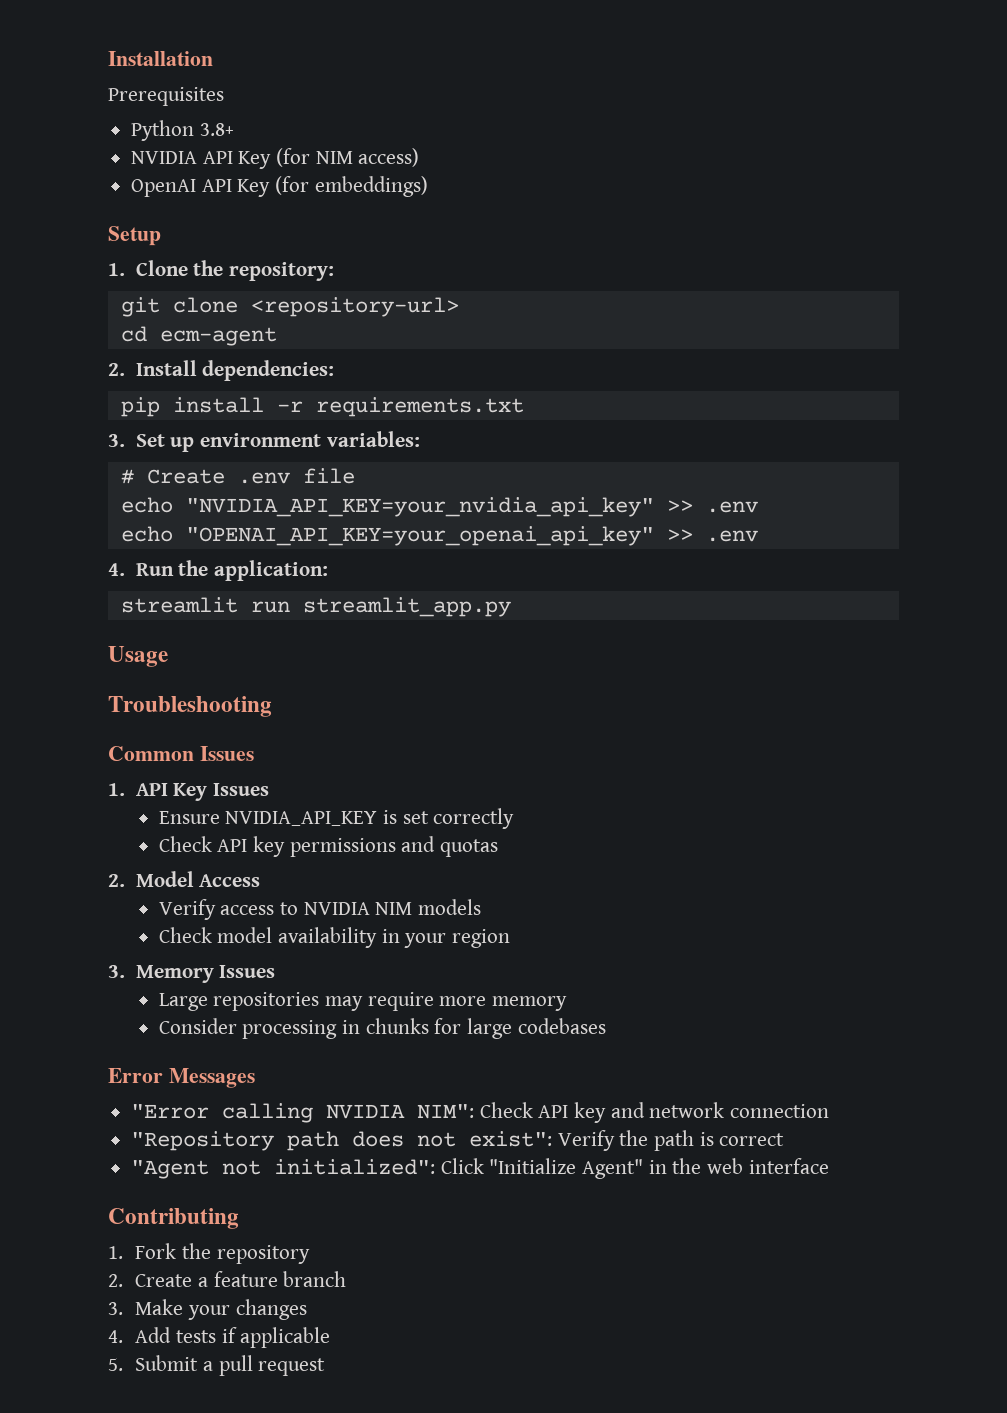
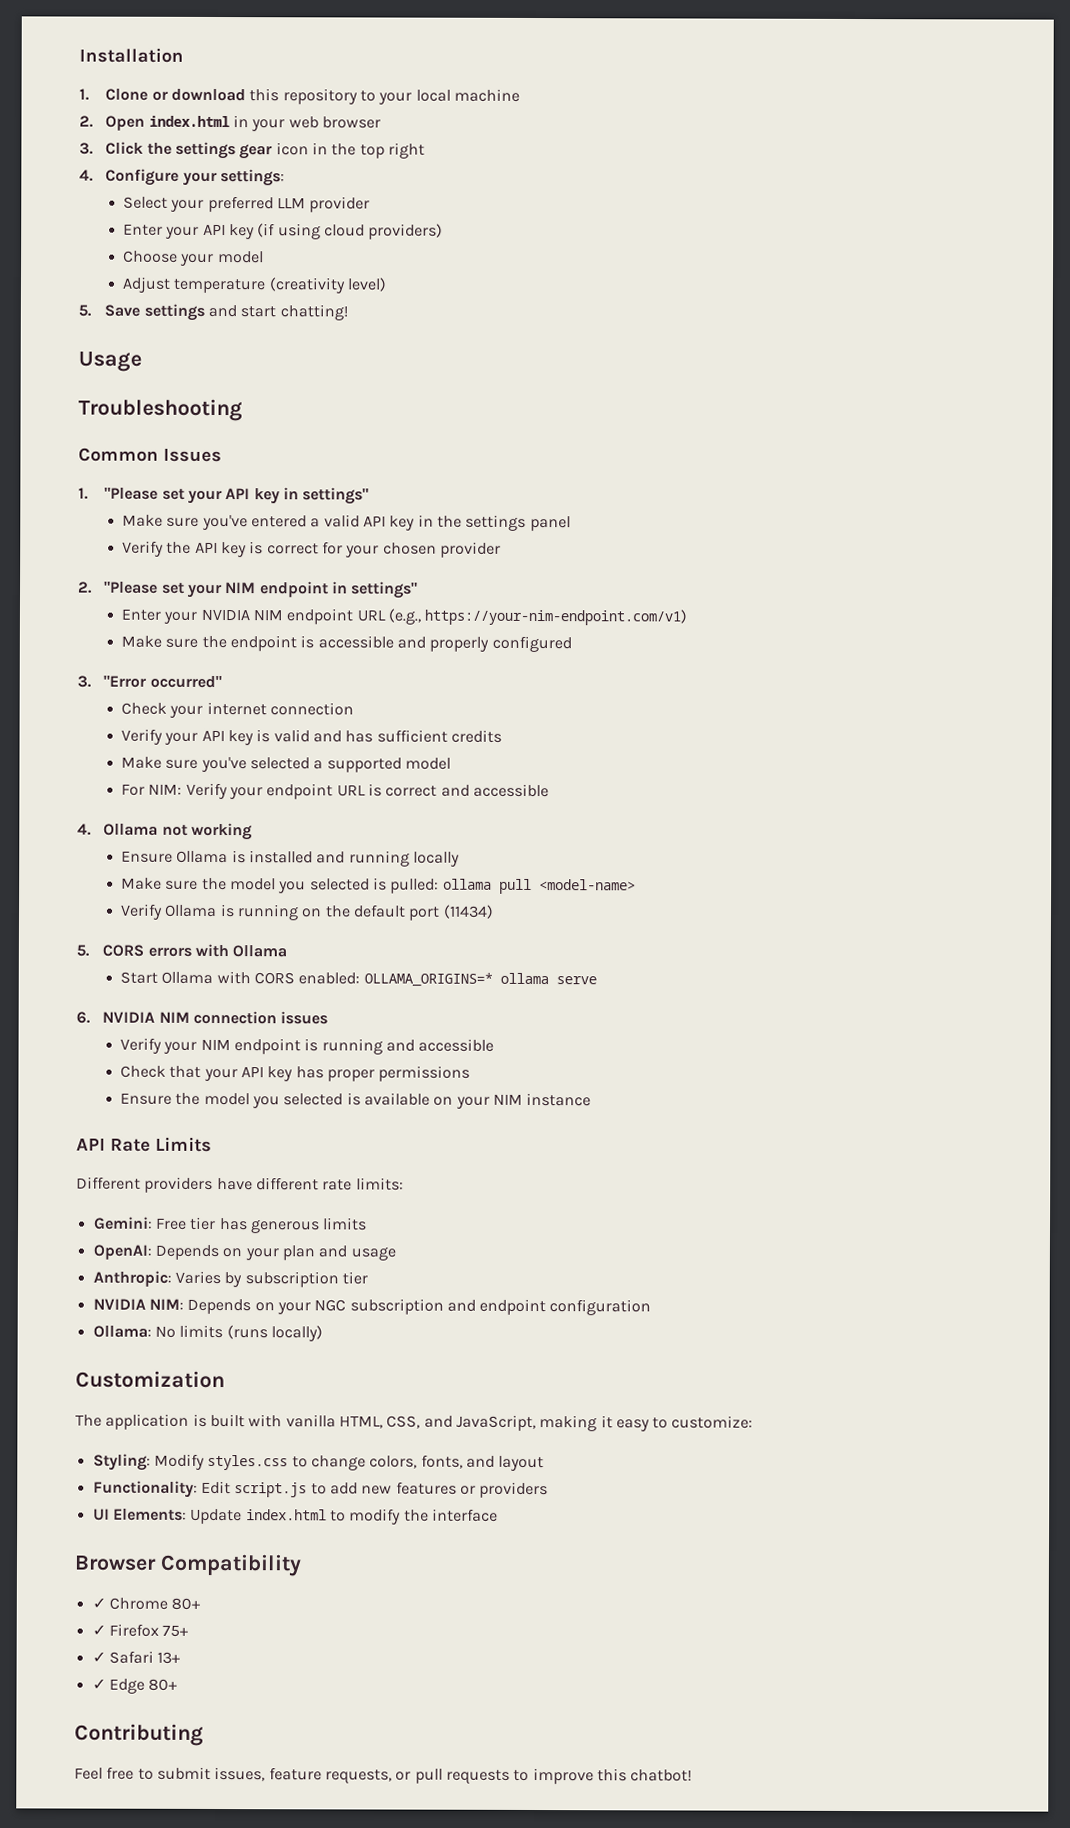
- Prerequisites
- Python 3.8+
- NVIDIA API Key (for NIM access)
- OpenAI API Key (for embeddings)
- Setup
- 1. Clone the repository:
- git clone <repository-url>
- cd ecm-agent
- 2. Install dependencies:
- pip install -r requirements.txt
- 3. Set up environment variables:
- # Create .env file
- echo "NVIDIA_API_KEY=your_nvidia_api_key" >> .env
- echo "OPENAI_API_KEY=your_openai_api_key" >> .env
- 4. Run the application:
- streamlit run streamlit_app.py
+ 1. Clone or download this repository to your local machine
+ 2. Open index.html in your web browser
+ 3. Click the settings gear icon in the top right
+ 4. Configure your settings:
+ Select your preferred LLM provider
+ Enter your API key (if using cloud providers)
+ Choose your model
+ Adjust temperature (creativity level)
+ 5. Save settings and start chatting!
- 1. API Key Issues
- Ensure NVIDIA_API_KEY is set correctly
- Check API key permissions and quotas
- 2. Model Access
- Verify access to NVIDIA NIM models
- Check model availability in your region
- 3. Memory Issues
- Large repositories may require more memory
- Consider processing in chunks for large codebases
- Error Messages
- "Error calling NVIDIA NIM": Check API key and network connection
- "Repository path does not exist": Verify the path is correct
- "Agent not initialized": Click "Initialize Agent" in the web interface
+ 1. "Please set your API key in settings"
+ Make sure you've entered a valid API key in the settings panel
+ Verify the API key is correct for your chosen provider
+ 2. "Please set your NIM endpoint in settings"
+ Enter your NVIDIA NIM endpoint URL (e.g., https://your-nim-endpoint.com/v1)
+ Make sure the endpoint is accessible and properly configured
+ 3. "Error occurred"
+ Check your internet connection
+ Verify your API key is valid and has sufficient credits
+ Make sure you've selected a supported model
+ For NIM: Verify your endpoint URL is correct and accessible
+ 4. Ollama not working
+ Ensure Ollama is installed and running locally
+ Make sure the model you selected is pulled: ollama pull <model-name>
+ Verify Ollama is running on the default port (11434)
+ 5. CORS errors with Ollama
+ Start Ollama with CORS enabled: OLLAMA_ORIGINS=* ollama serve
+ 6. NVIDIA NIM connection issues
+ Verify your NIM endpoint is running and accessible
+ Check that your API key has proper permissions
+ Ensure the model you selected is available on your NIM instance
+ API Rate Limits
+ Different providers have different rate limits:
+ Gemini: Free tier has generous limits
+ OpenAI: Depends on your plan and usage
+ Anthropic: Varies by subscription tier
+ NVIDIA NIM: Depends on your NGC subscription and endpoint configuration
+ Ollama: No limits (runs locally)
+ Customization
+ The application is built with vanilla HTML, CSS, and JavaScript, making it easy to customize:
+ Styling: Modify styles.css to change colors, fonts, and layout
+ Functionality: Edit script.js to add new features or providers
+ UI Elements: Update index.html to modify the interface
+ Browser Compatibility
+ ✓ Chrome 80+
+ ✓ Firefox 75+
+ ✓ Safari 13+
+ ✓ Edge 80+
  Contributing
- 1. Fork the repository
- 2. Create a feature branch
- 3. Make your changes
- 4. Add tests if applicable
- 5. Submit a pull request
+ Feel free to submit issues, feature requests, or pull requests to improve this chatbot!

